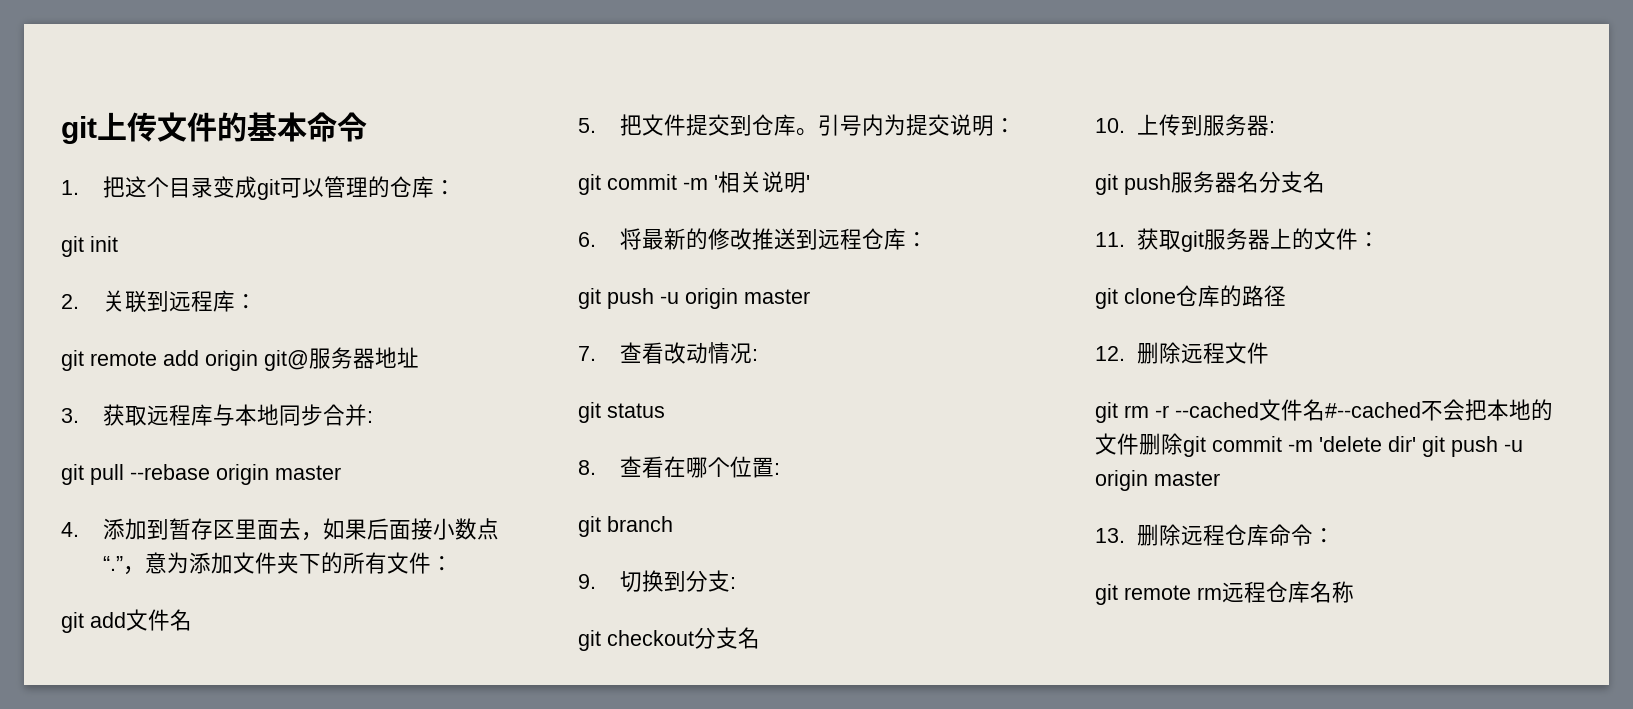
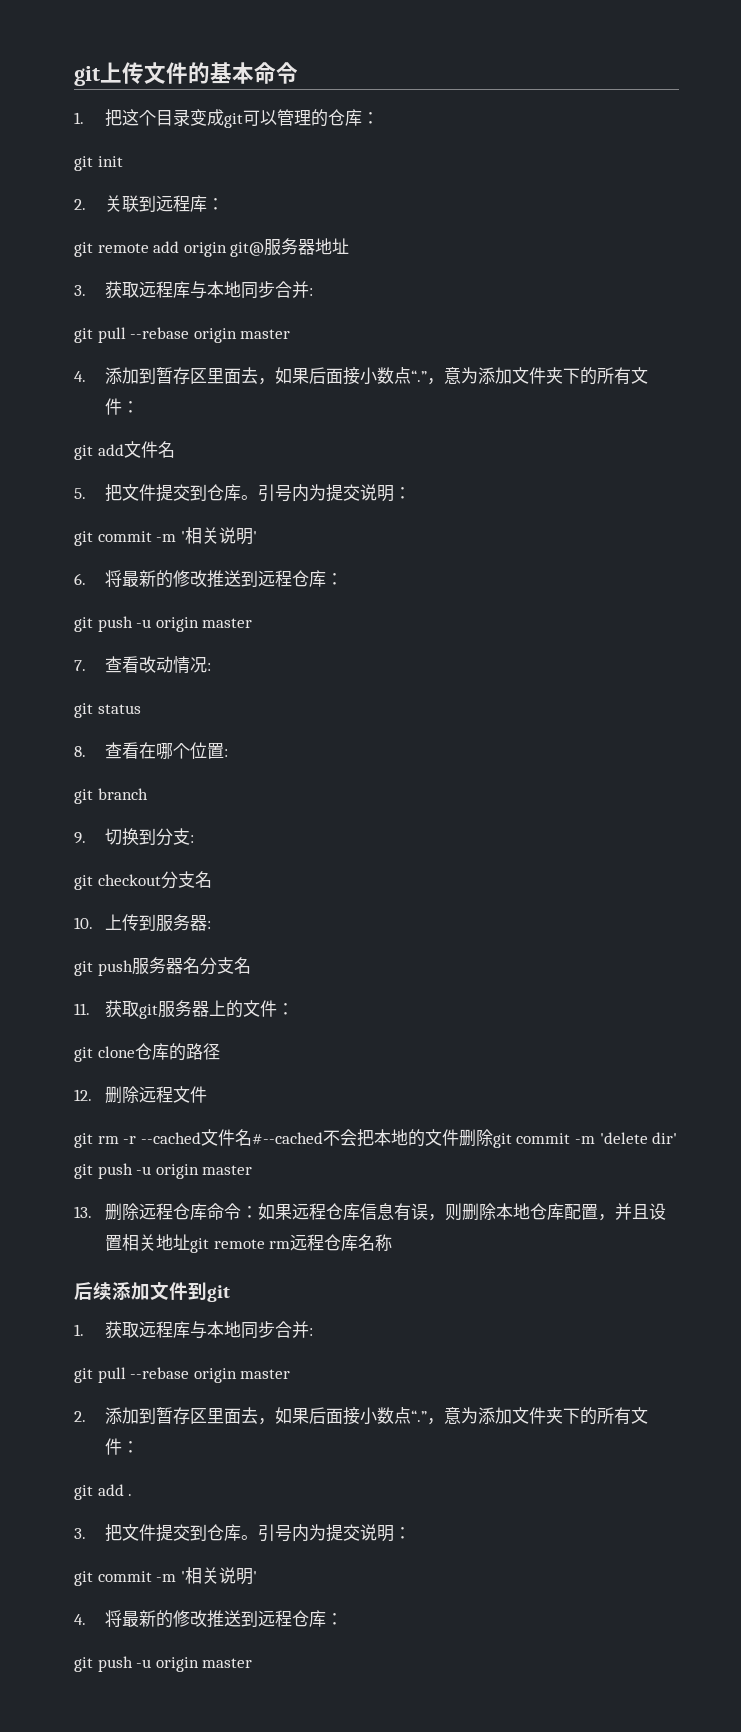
- 13.删除远程仓库命令：
- git remote rm远程仓库名称
+ 13.删除远程仓库命令：如果远程仓库信息有误，则删除本地仓库配置，并且设置相关地址git remote rm远程仓库名称
+ 后续添加文件到git
+ 1.获取远程库与本地同步合并:
+ git pull --rebase origin master
+ 2.添加到暂存区里面去，如果后面接小数点“.”，意为添加文件夹下的所有文件：
+ git add .
+ 3.把文件提交到仓库。引号内为提交说明：
+ git commit -m '相关说明'
+ 4.将最新的修改推送到远程仓库：
+ git push -u origin master

